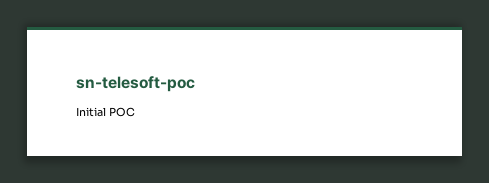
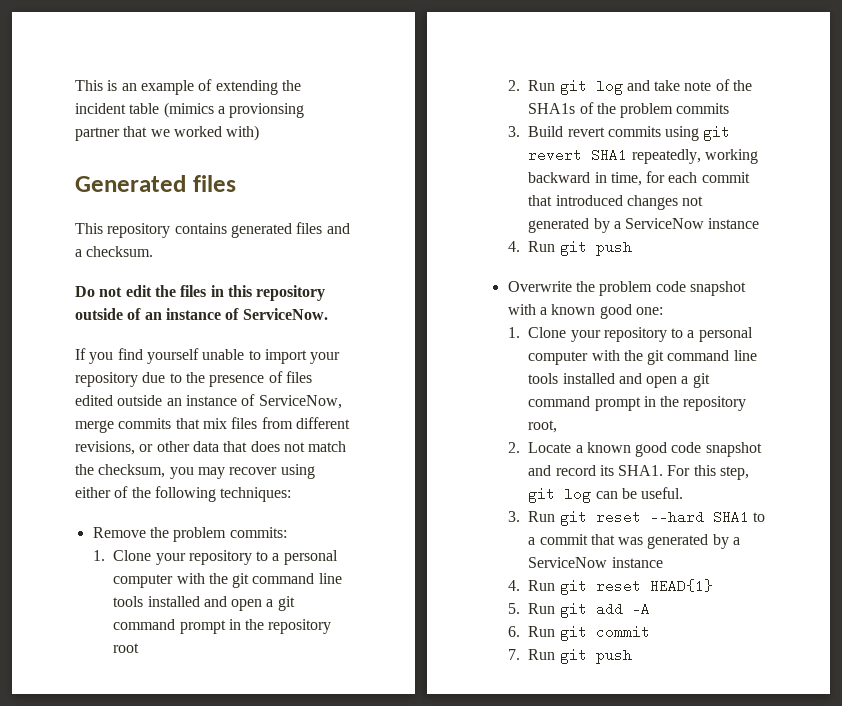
- sn-telesoft-poc
- Initial POC
+ This is an example of extending the incident table (mimics a provionsing partner that we worked with)
+ Generated files
+ This repository contains generated files and a checksum.
+ Do not edit the files in this repository outside of an instance of ServiceNow.
+ If you find yourself unable to import your repository due to the presence of files edited outside an instance of ServiceNow, merge commits that mix files from different revisions, or other data that does not match the checksum, you may recover using either of the following techniques:
+ Remove the problem commits:
+ 1. Clone your repository to a personal computer with the git command line tools installed and open a git command prompt in the repository root
+ 2. Run git log and take note of the SHA1s of the problem commits
+ 3. Build revert commits using git revert SHA1 repeatedly, working backward in time, for each commit that introduced changes not generated by a ServiceNow instance
+ 4. Run git push
+ Overwrite the problem code snapshot with a known good one:
+ 1. Clone your repository to a personal computer with the git command line tools installed and open a git command prompt in the repository root,
+ 2. Locate a known good code snapshot and record its SHA1. For this step, git log can be useful.
+ 3. Run git reset --hard SHA1 to a commit that was generated by a ServiceNow instance
+ 4. Run git reset HEAD{1}
+ 5. Run git add -A
+ 6. Run git commit
+ 7. Run git push

